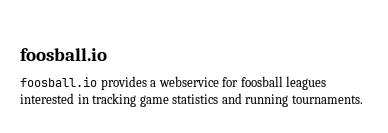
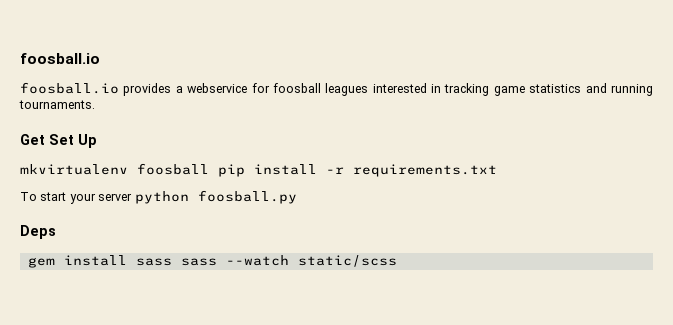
+ Get Set Up
+ mkvirtualenv foosball pip install -r requirements.txt
+ To start your server python foosball.py
+ Deps
+ gem install sass sass --watch static/scss

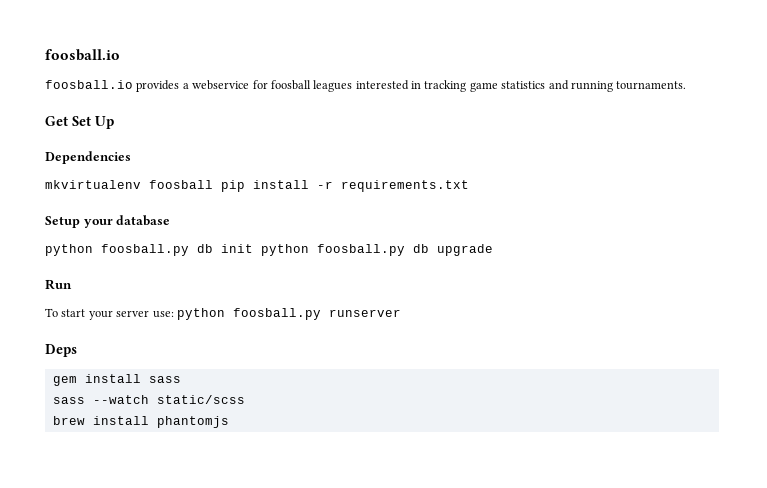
+ Dependencies
+ Setup your database
+ python foosball.py db init python foosball.py db upgrade
+ Run
- To start your server python foosball.py
+ To start your server use: python foosball.py runserver
- gem install sass sass --watch static/scss
+ gem install sass
+ sass --watch static/scss
+ brew install phantomjs

